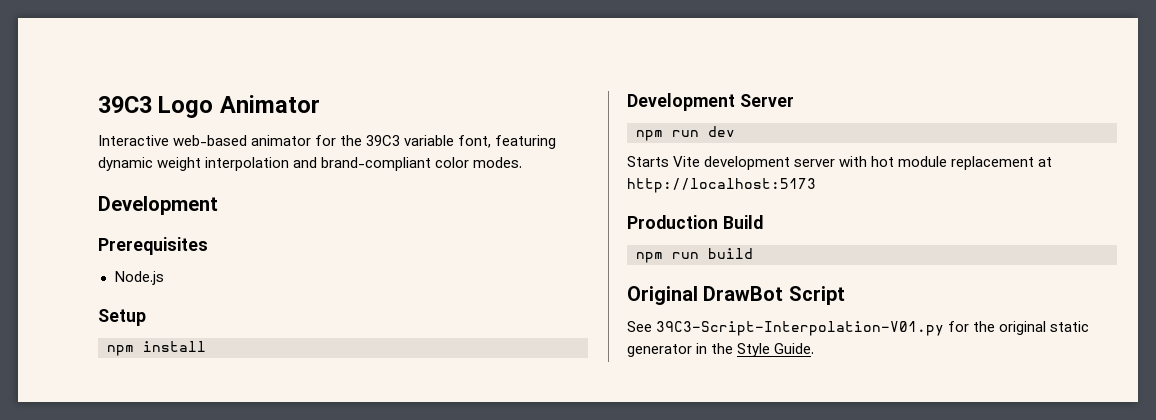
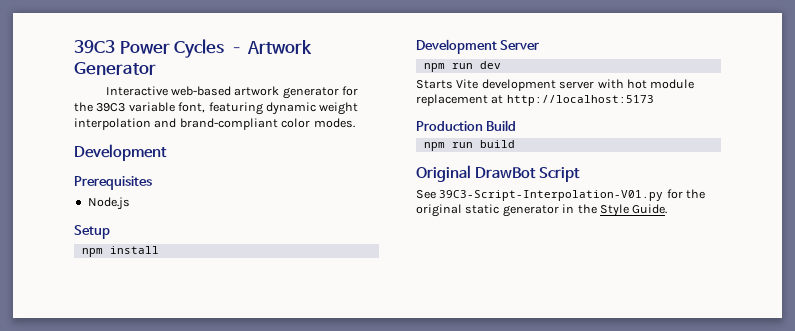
- 39C3 Logo Animator
+ 39C3 Power Cycles – Artwork Generator
- Interactive web-based animator for the 39C3 variable font, featuring dynamic weight interpolation and brand-compliant color modes.
+ Interactive web-based artwork generator for the 39C3 variable font, featuring dynamic weight interpolation and brand-compliant color modes.

